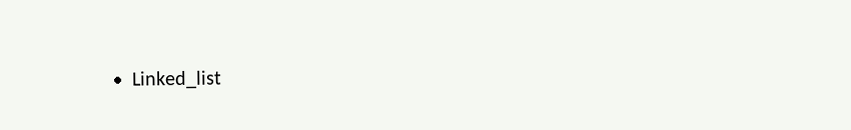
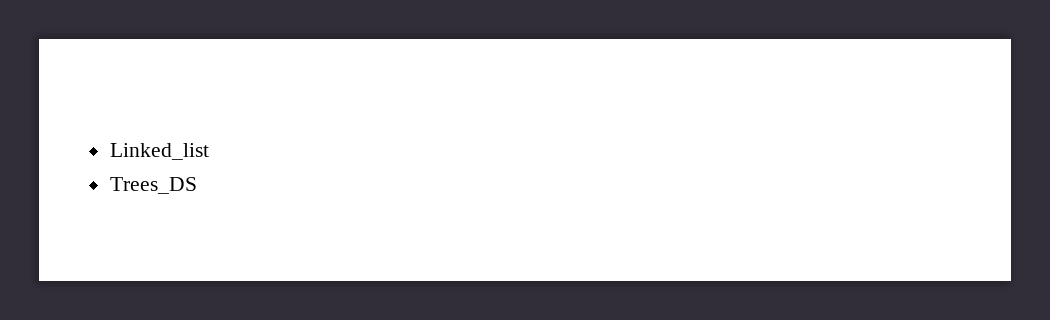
+ Trees_DS

